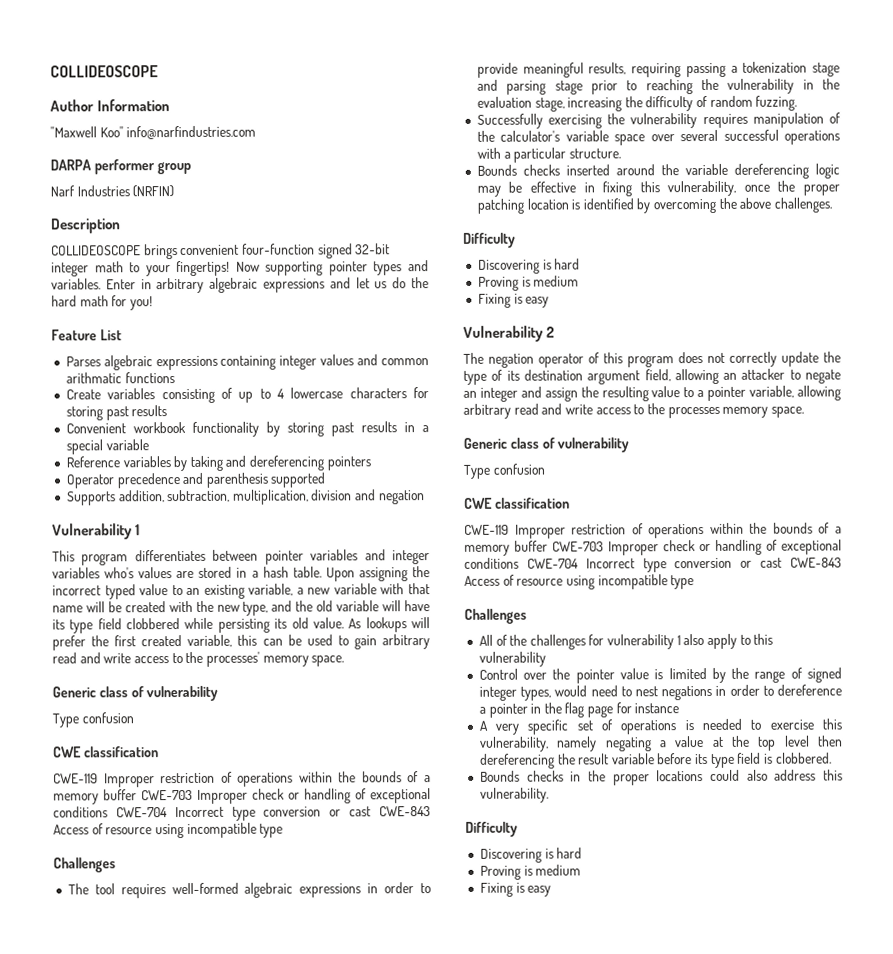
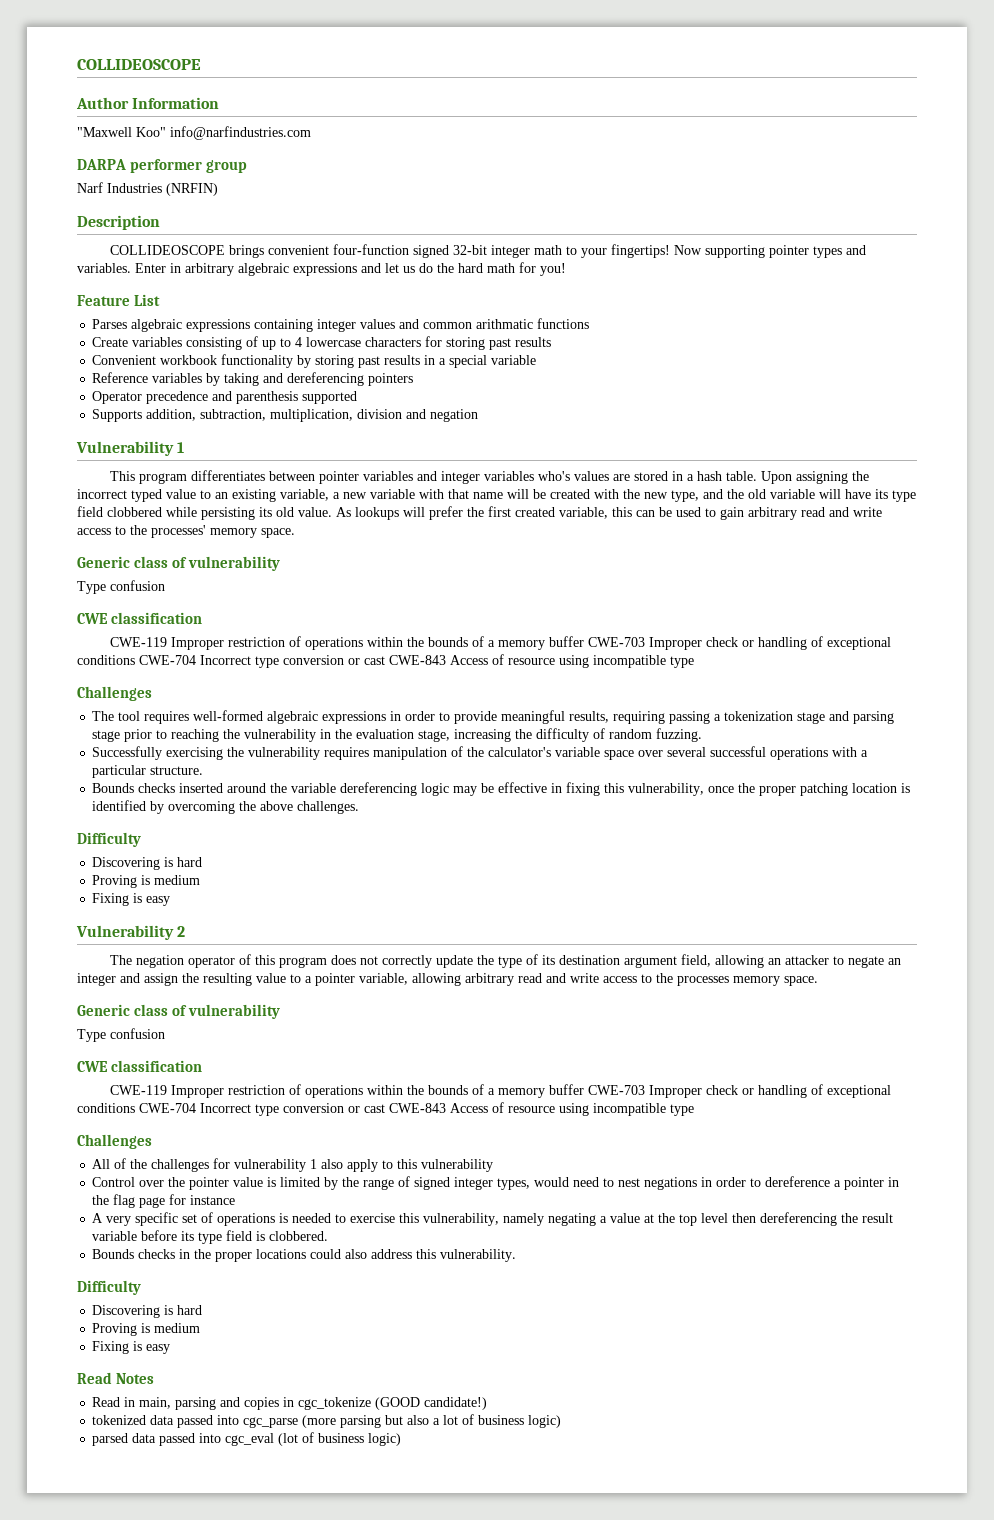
+ Read Notes
+ Read in main, parsing and copies in cgc_tokenize (GOOD candidate!)
+ tokenized data passed into cgc_parse (more parsing but also a lot of business logic)
+ parsed data passed into cgc_eval (lot of business logic)

